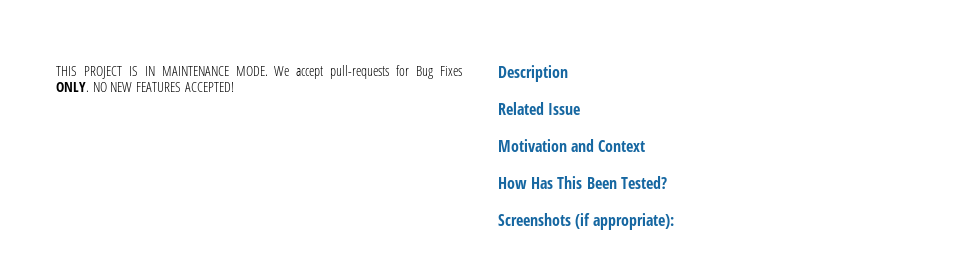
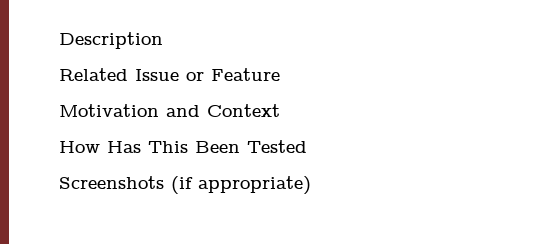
- THIS PROJECT IS IN MAINTENANCE MODE. We accept pull-requests for Bug Fixes ONLY. NO NEW FEATURES ACCEPTED!
- Related Issue
+ Related Issue or Feature
- How Has This Been Tested?
+ How Has This Been Tested
- Screenshots (if appropriate):
+ Screenshots (if appropriate)

